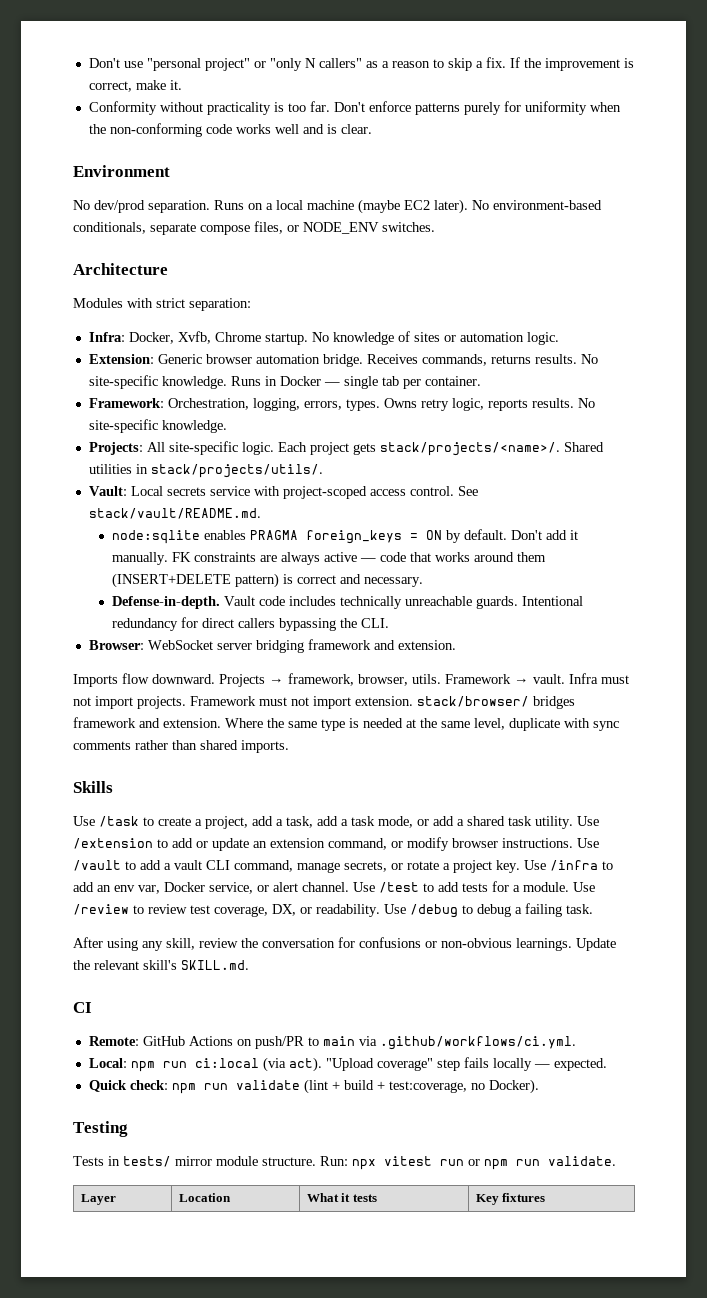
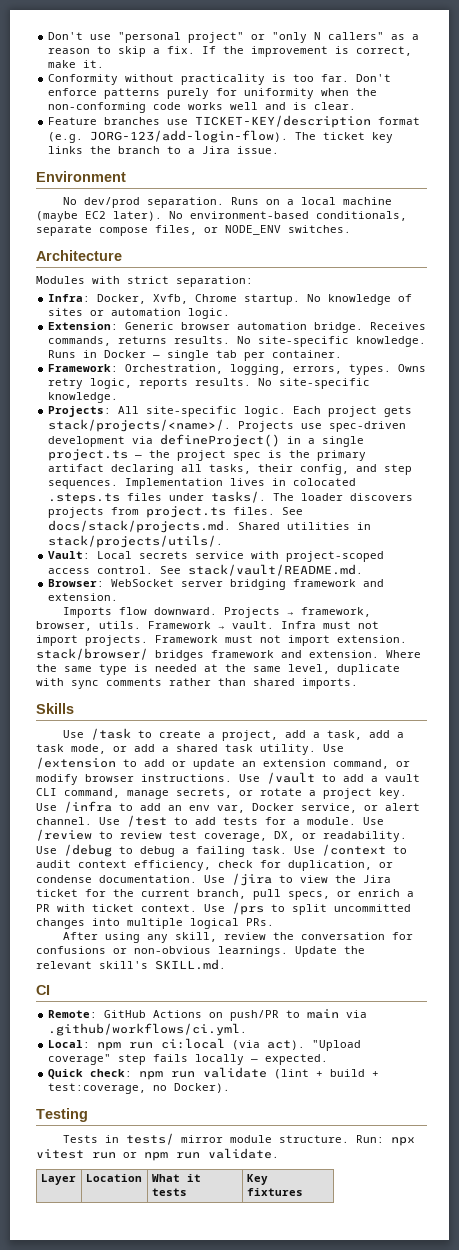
+ Feature branches use TICKET-KEY/description format (e.g. JORG-123/add-login-flow). The ticket key links the branch to a Jira issue.
- Shared utilities in stack/projects/utils/.
+ Projects use spec-driven development via defineProject() in a single project.ts — the project spec is the primary artifact declaring all tasks, their config, and step sequences. Implementation lives in colocated .steps.ts files under tasks/. The loader discovers projects from project.ts files. See docs/stack/projects.md. Shared utilities in stack/projects/utils/.
- node:sqlite enables PRAGMA foreign_keys = ON by default. Don't add it manually. FK constraints are always active — code that works around them (INSERT+DELETE pattern) is correct and necessary.
- Defense-in-depth. Vault code includes technically unreachable guards. Intentional redundancy for direct callers bypassing the CLI.
+ Use /context to audit context efficiency, check for duplication, or condense documentation. Use /jira to view the Jira ticket for the current branch, pull specs, or enrich a PR with ticket context. Use /prs to split uncommitted changes into multiple logical PRs.

